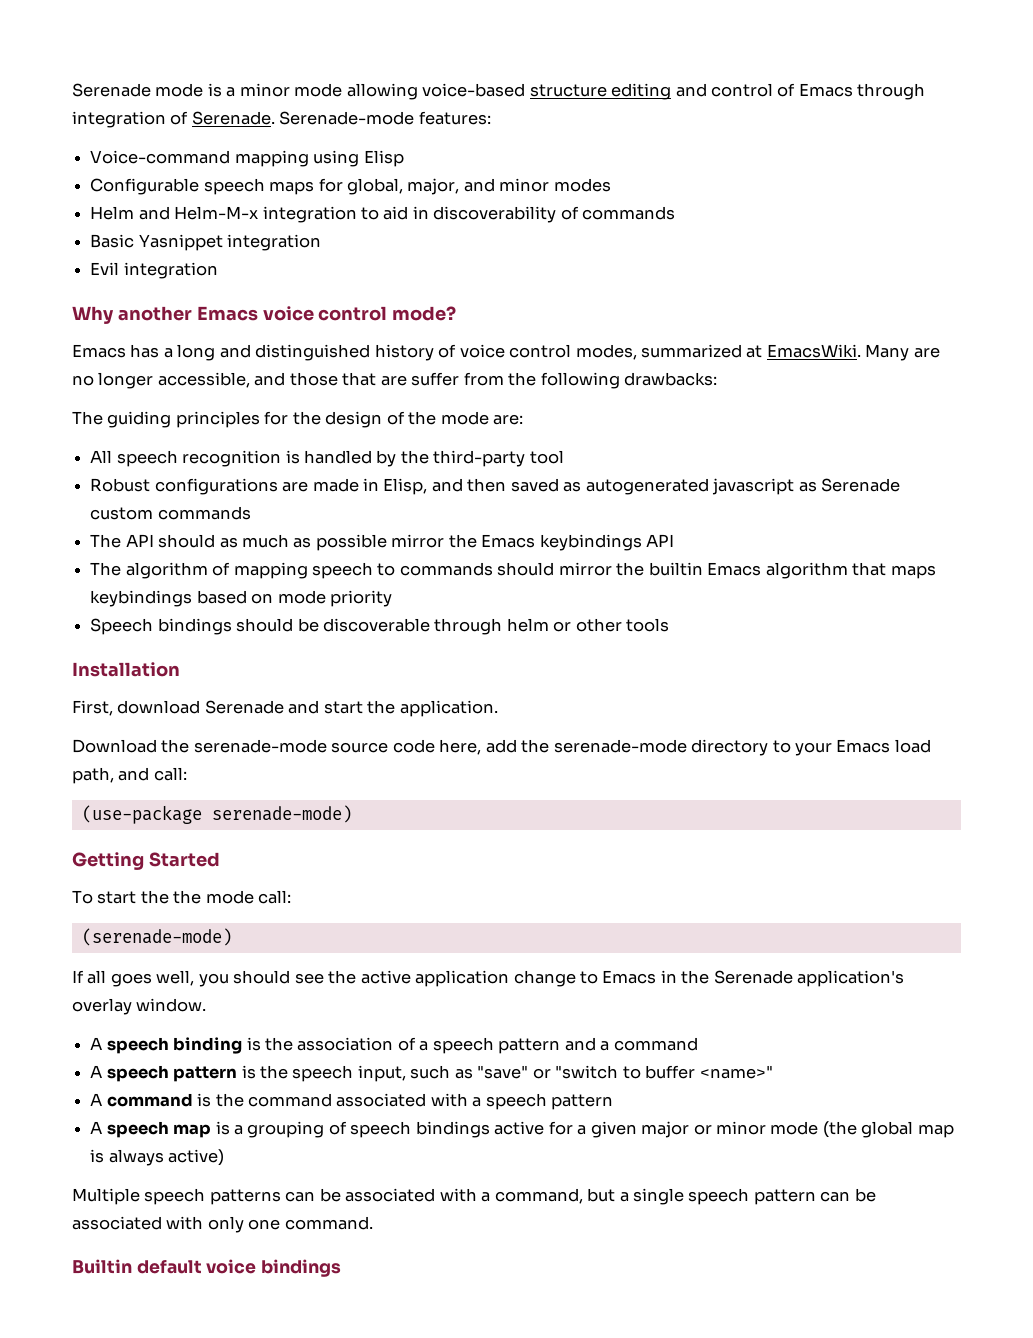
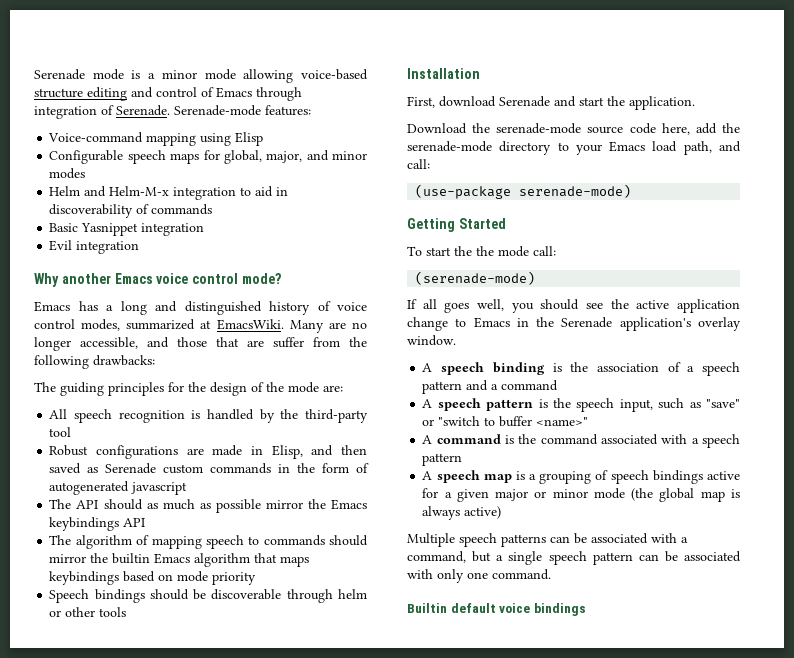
- Robust configurations are made in Elisp, and then saved as autogenerated javascript as Serenade custom commands
+ Robust configurations are made in Elisp, and then saved as Serenade custom commands in the form of autogenerated javascript

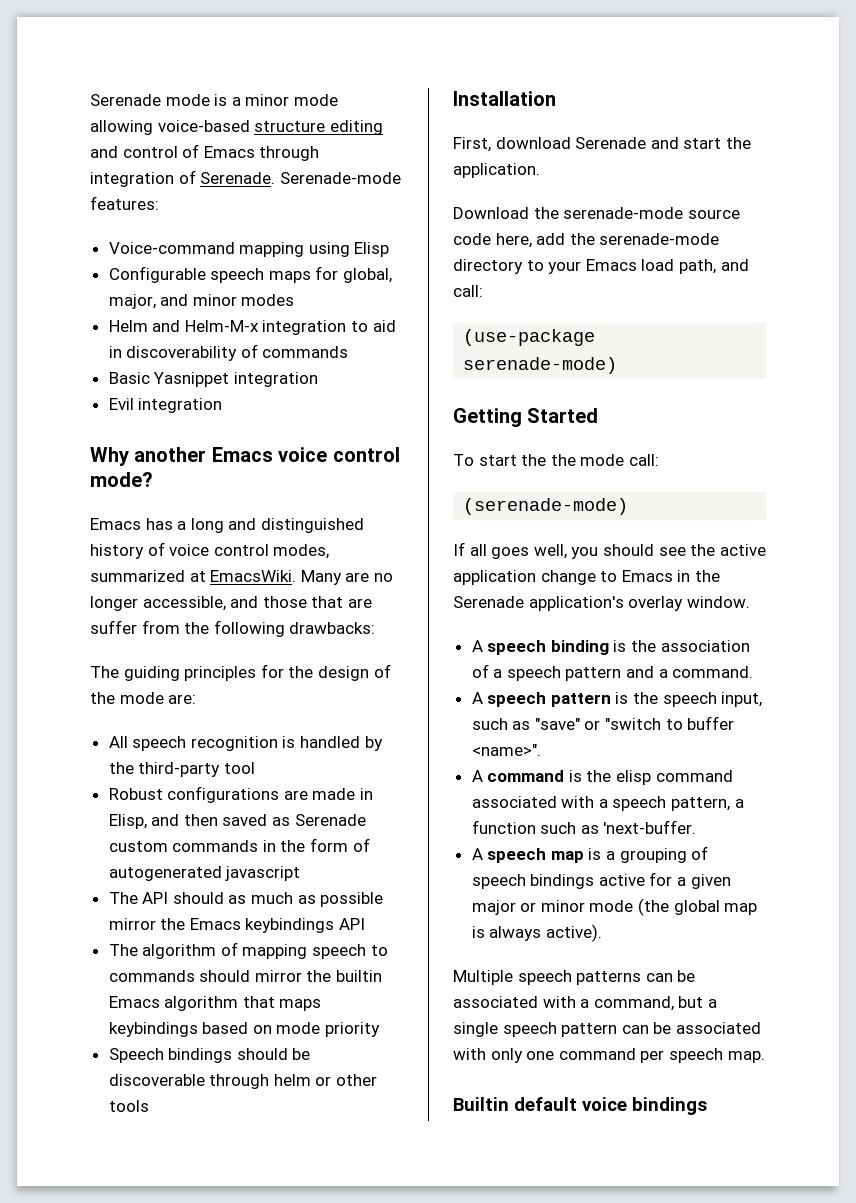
- A speech binding is the association of a speech pattern and a command
+ A speech binding is the association of a speech pattern and a command.
- A speech pattern is the speech input, such as "save" or "switch to buffer <name>"
+ A speech pattern is the speech input, such as "save" or "switch to buffer <name>".
- A command is the command associated with a speech pattern
+ A command is the elisp command associated with a speech pattern, a function such as 'next-buffer.
- A speech map is a grouping of speech bindings active for a given major or minor mode (the global map is always active)
+ A speech map is a grouping of speech bindings active for a given major or minor mode (the global map is always active).
- Multiple speech patterns can be associated with a command, but a single speech pattern can be associated with only one command.
+ Multiple speech patterns can be associated with a command, but a single speech pattern can be associated with only one command per speech map.

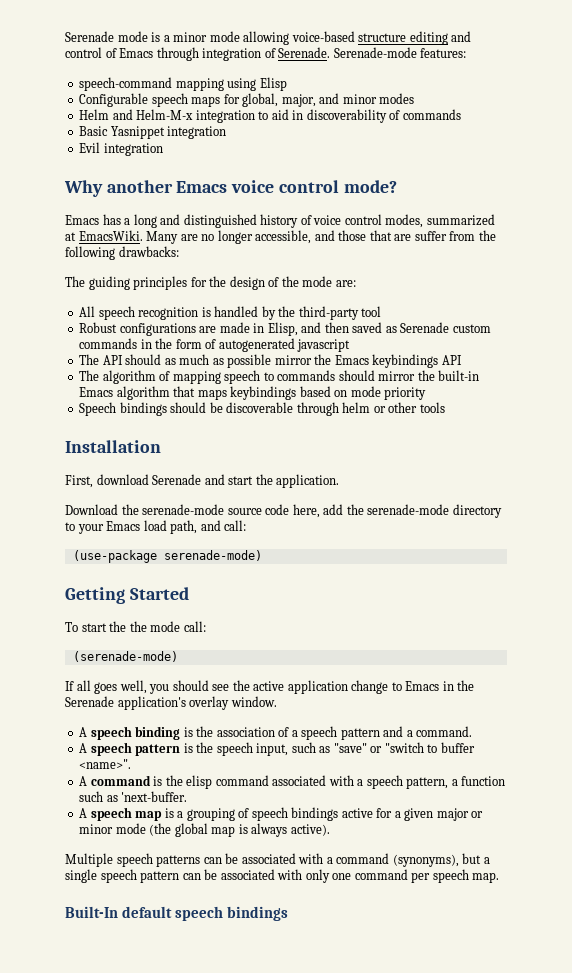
- Voice-command mapping using Elisp
+ speech-command mapping using Elisp
- The algorithm of mapping speech to commands should mirror the builtin Emacs algorithm that maps keybindings based on mode priority
+ The algorithm of mapping speech to commands should mirror the built-in Emacs algorithm that maps keybindings based on mode priority
- Multiple speech patterns can be associated with a command, but a single speech pattern can be associated with only one command per speech map.
+ Multiple speech patterns can be associated with a command (synonyms), but a single speech pattern can be associated with only one command per speech map.
- Builtin default voice bindings
+ Built-In default speech bindings

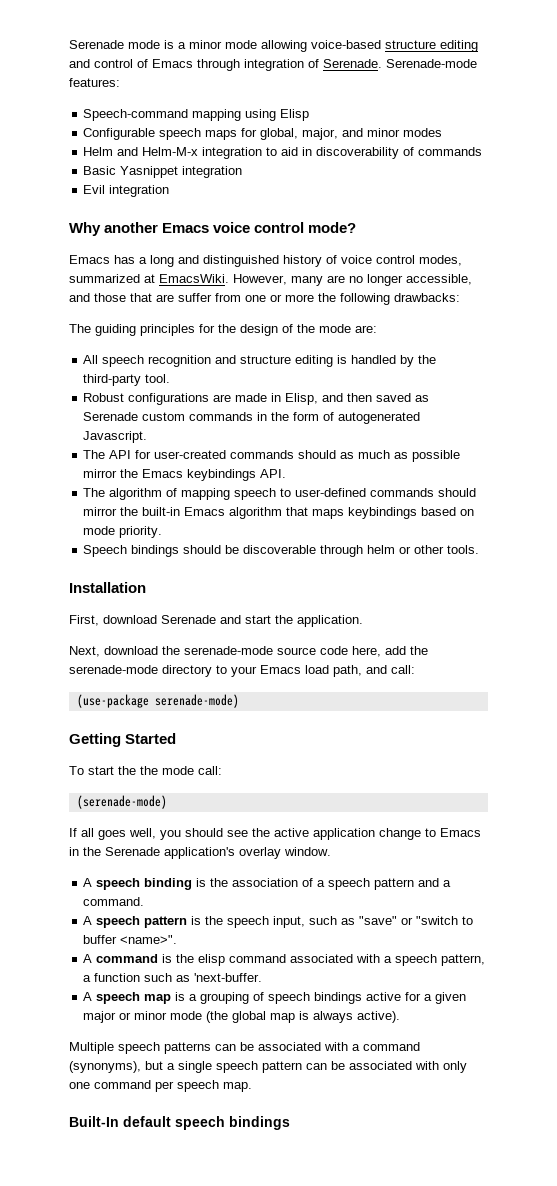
- speech-command mapping using Elisp
+ Speech-command mapping using Elisp
- Many are no longer accessible, and those that are suffer from the following drawbacks:
+ However, many are no longer accessible, and those that are suffer from one or more the following drawbacks:
- All speech recognition is handled by the third-party tool
+ All speech recognition and structure editing is handled by the third-party tool.
- Robust configurations are made in Elisp, and then saved as Serenade custom commands in the form of autogenerated javascript
+ Robust configurations are made in Elisp, and then saved as Serenade custom commands in the form of autogenerated Javascript.
- The API should as much as possible mirror the Emacs keybindings API
+ The API for user-created commands should as much as possible mirror the Emacs keybindings API.
- The algorithm of mapping speech to commands should mirror the built-in Emacs algorithm that maps keybindings based on mode priority
+ The algorithm of mapping speech to user-defined commands should mirror the built-in Emacs algorithm that maps keybindings based on mode priority.
- Speech bindings should be discoverable through helm or other tools
+ Speech bindings should be discoverable through helm or other tools.
- Download the serenade-mode source code here, add the serenade-mode directory to your Emacs load path, and call:
+ Next, download the serenade-mode source code here, add the serenade-mode directory to your Emacs load path, and call:

